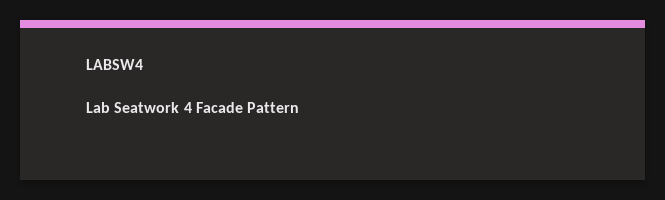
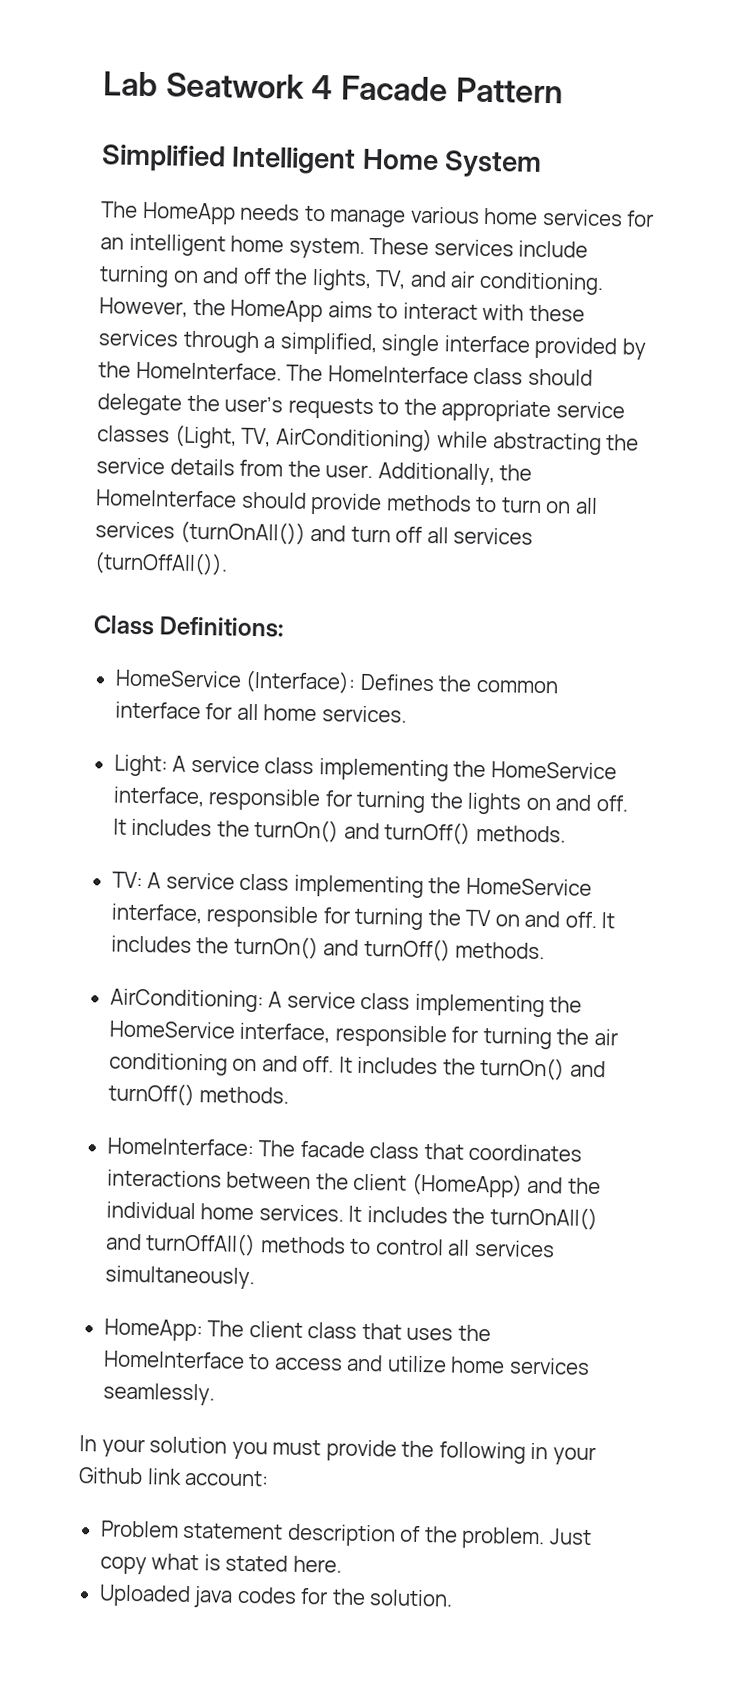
- LABSW4
+ Simplified Intelligent Home System
+ The HomeApp needs to manage various home services for an intelligent home system. These services include turning on and off the lights, TV, and air conditioning. However, the HomeApp aims to interact with these services through a simplified, single interface provided by the HomeInterface. The HomeInterface class should delegate the user’s requests to the appropriate service classes (Light, TV, AirConditioning) while abstracting the service details from the user. Additionally, the HomeInterface should provide methods to turn on all services (turnOnAll()) and turn off all services (turnOffAll()).
+ Class Definitions:
+ HomeService (Interface): Defines the common interface for all home services.
+ Light: A service class implementing the HomeService interface, responsible for turning the lights on and off. It includes the turnOn() and turnOff() methods.
+ TV: A service class implementing the HomeService interface, responsible for turning the TV on and off. It includes the turnOn() and turnOff() methods.
+ AirConditioning: A service class implementing the HomeService interface, responsible for turning the air conditioning on and off. It includes the turnOn() and turnOff() methods.
+ HomeInterface: The facade class that coordinates interactions between the client (HomeApp) and the individual home services. It includes the turnOnAll() and turnOffAll() methods to control all services simultaneously.
+ HomeApp: The client class that uses the HomeInterface to access and utilize home services seamlessly.
+ In your solution you must provide the following in your Github link account:
+ Problem statement description of the problem. Just copy what is stated here.
+ Uploaded java codes for the solution.

